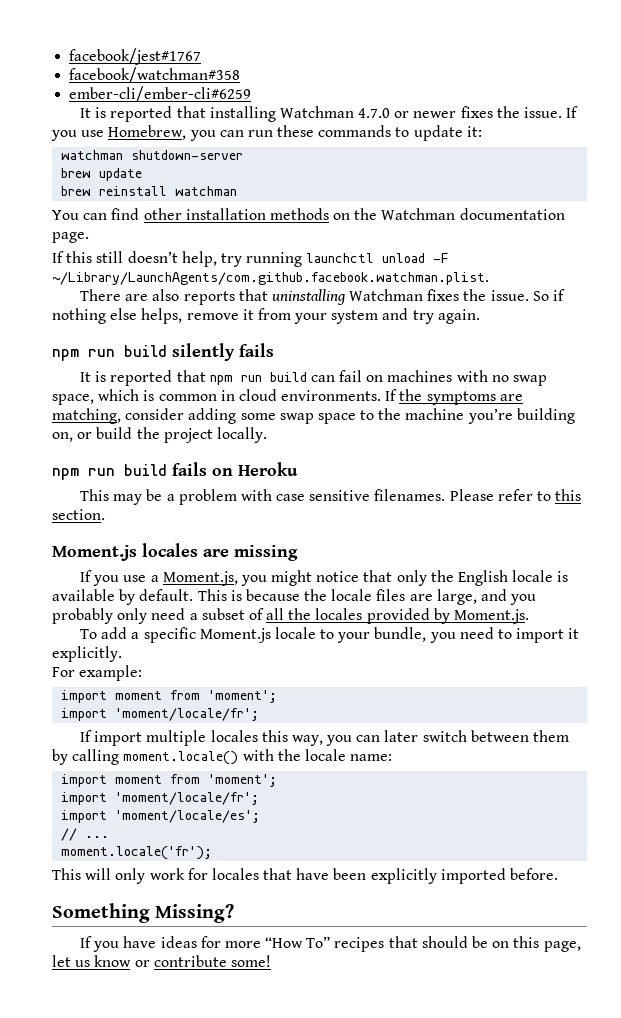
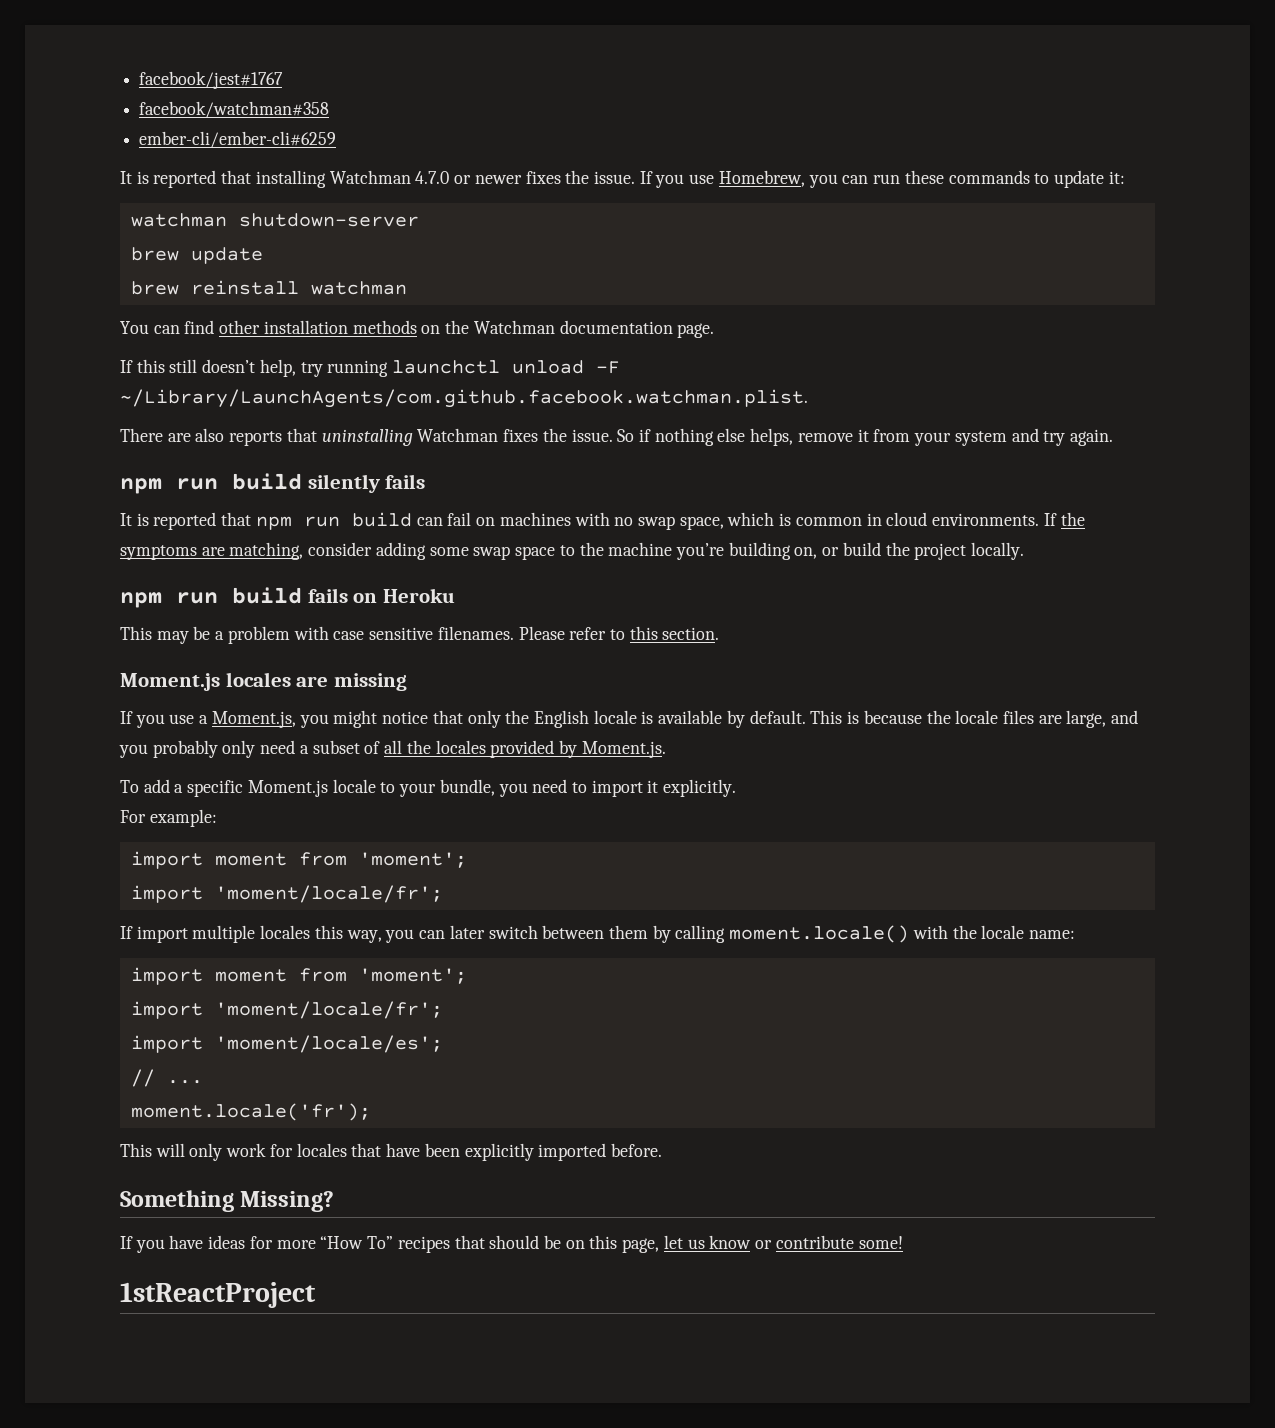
+ 1stReactProject

